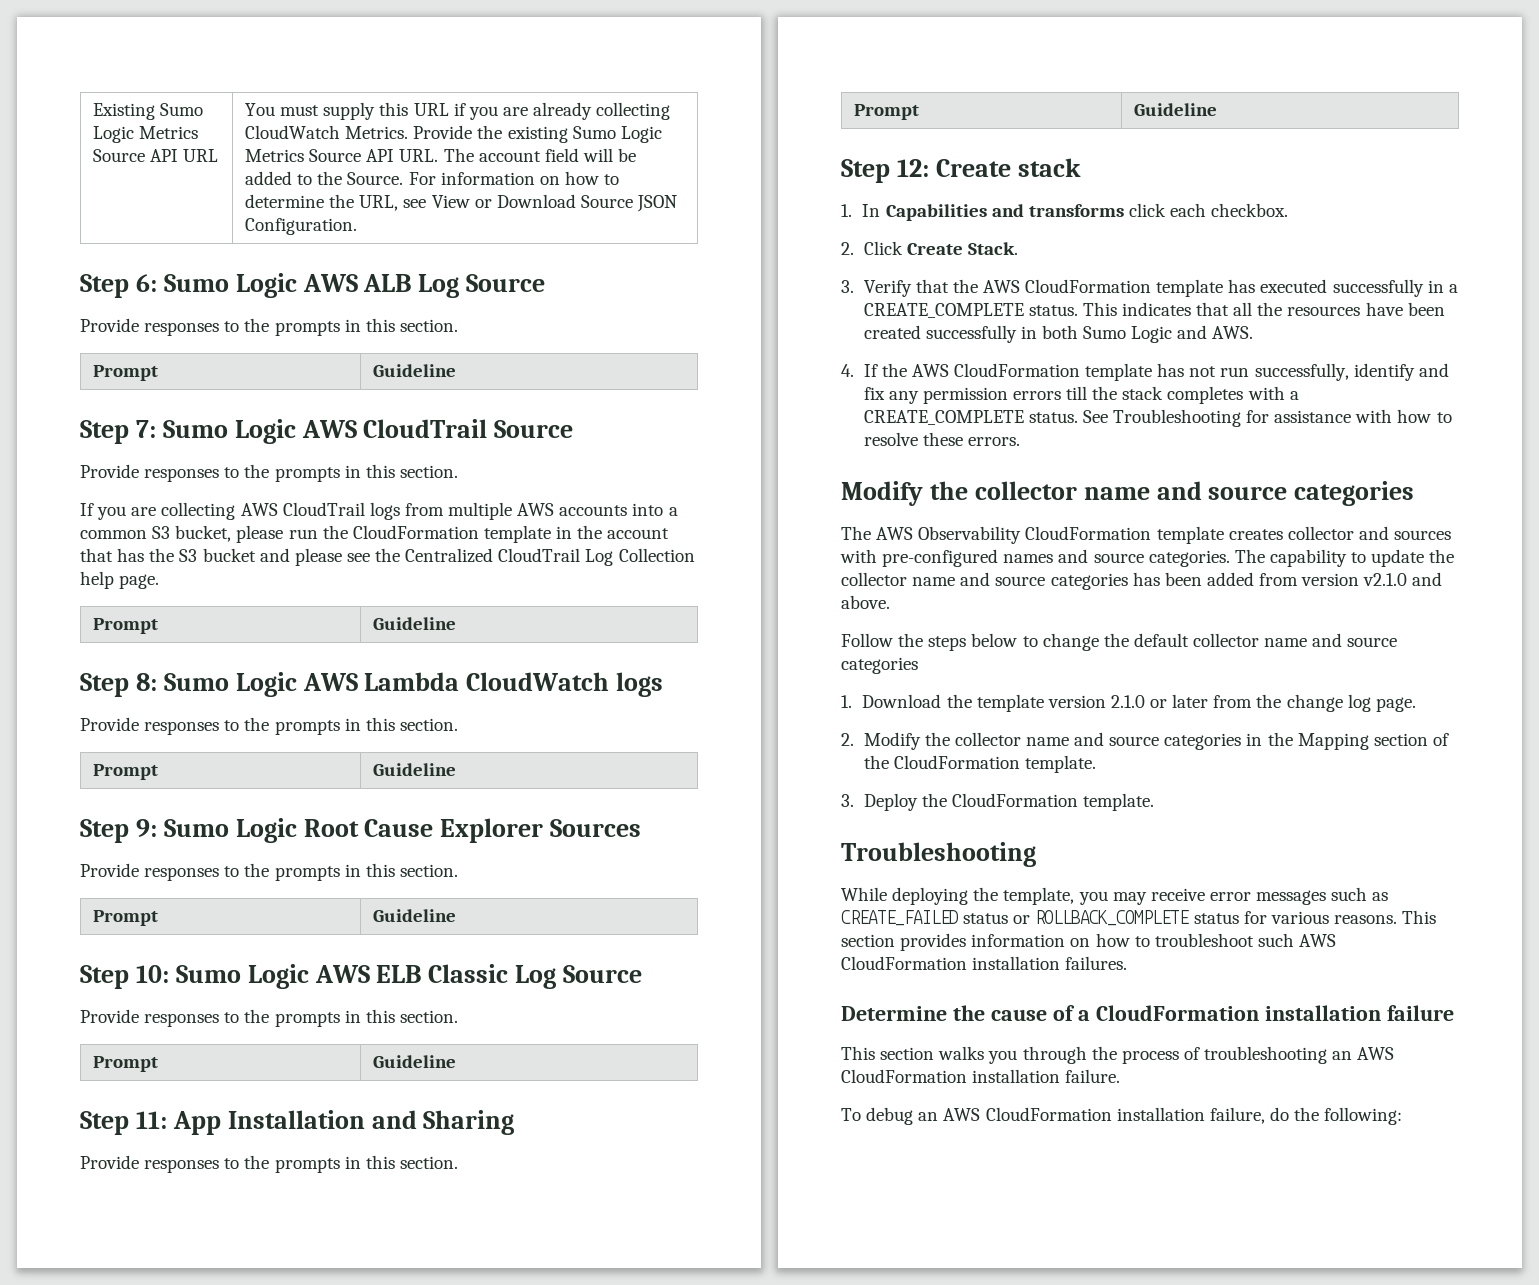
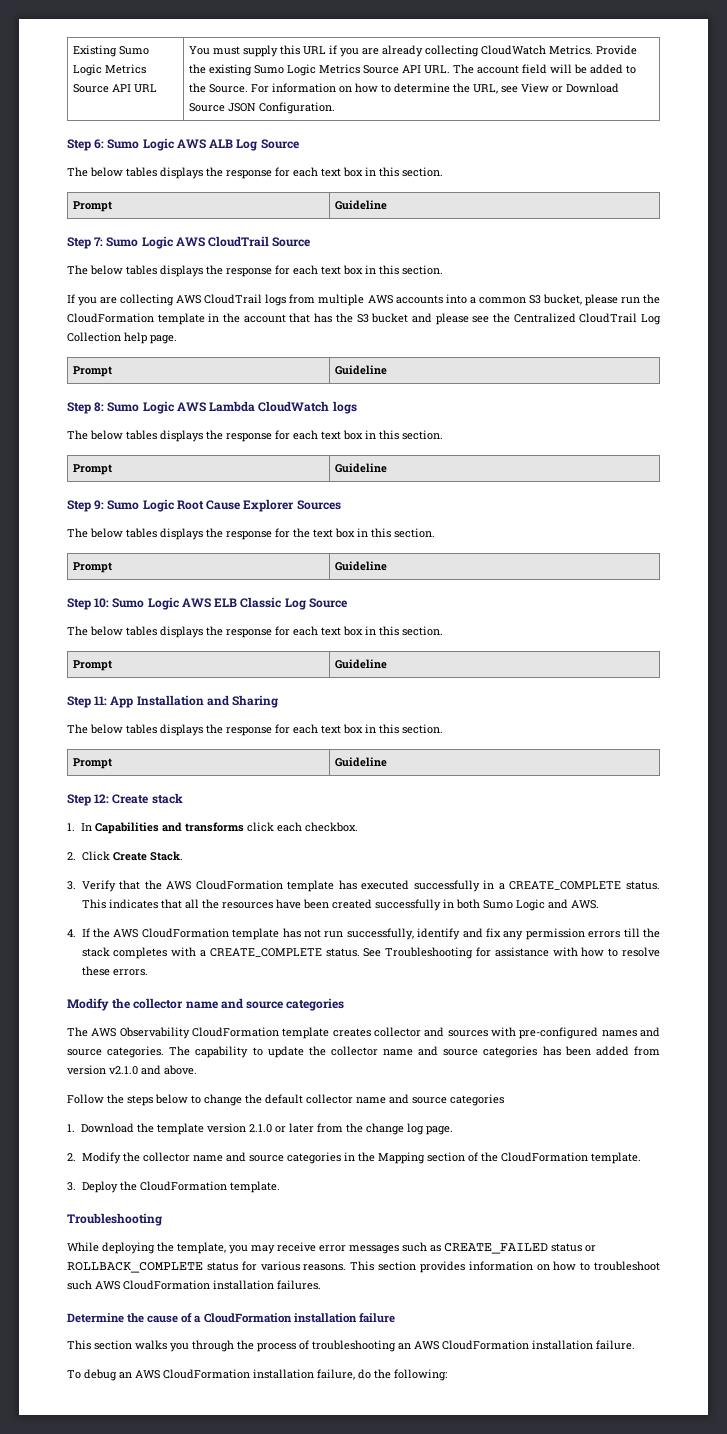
  Step 6: Sumo Logic AWS ALB Log Source
- Provide responses to the prompts in this section.
+ The below tables displays the response for each text box in this section.
  Step 7: Sumo Logic AWS CloudTrail Source
- Provide responses to the prompts in this section.
+ The below tables displays the response for each text box in this section.
  Step 8: Sumo Logic AWS Lambda CloudWatch logs
- Provide responses to the prompts in this section.
+ The below tables displays the response for each text box in this section.
  Step 9: Sumo Logic Root Cause Explorer Sources
- Provide responses to the prompts in this section.
+ The below tables displays the response for the text box in this section.
  Step 10: Sumo Logic AWS ELB Classic Log Source
- Provide responses to the prompts in this section.
+ The below tables displays the response for each text box in this section.
  Step 11: App Installation and Sharing
- Provide responses to the prompts in this section.
+ The below tables displays the response for each text box in this section.

